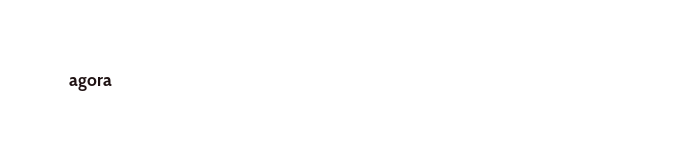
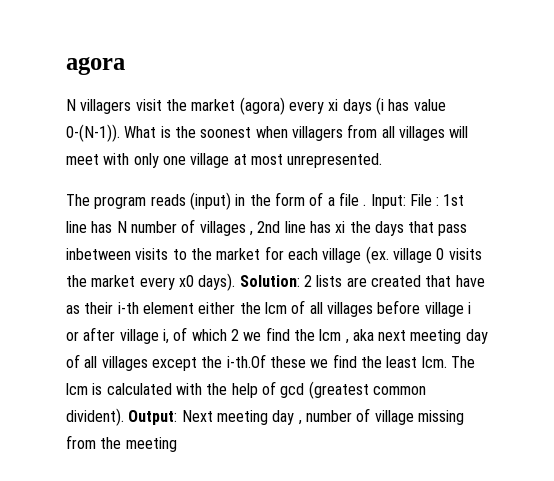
+ N villagers visit the market (agora) every xi days (i has value 0-(N-1)). What is the soonest when villagers from all villages will meet with only one village at most unrepresented.
+ The program reads (input) in the form of a file . Input: File : 1st line has N number of villages , 2nd line has xi the days that pass inbetween visits to the market for each village (ex. village 0 visits the market every x0 days). Solution: 2 lists are created that have as their i-th element either the lcm of all villages before village i or after village i, of which 2 we find the lcm , aka next meeting day of all villages except the i-th.Of these we find the least lcm. The lcm is calculated with the help of gcd (greatest common divident). Output: Next meeting day , number of village missing from the meeting

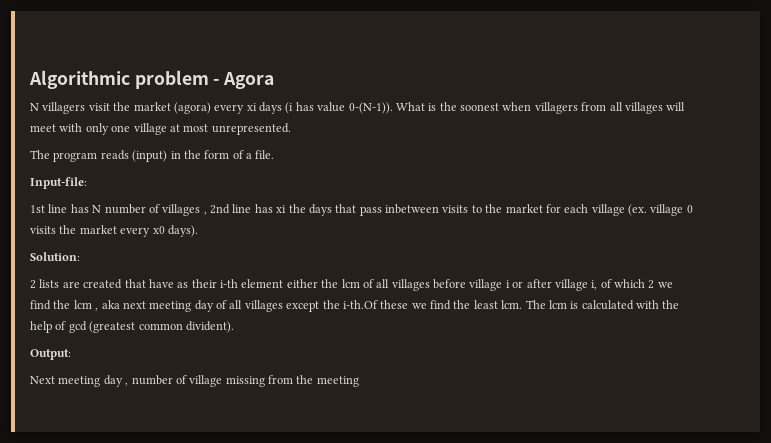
- agora
+ Algorithmic problem - Agora
- The program reads (input) in the form of a file . Input: File : 1st line has N number of villages , 2nd line has xi the days that pass inbetween visits to the market for each village (ex. village 0 visits the market every x0 days). Solution: 2 lists are created that have as their i-th element either the lcm of all villages before village i or after village i, of which 2 we find the lcm , aka next meeting day of all villages except the i-th.Of these we find the least lcm.
+ The program reads (input) in the form of a file.
+ Input-file:
+ 1st line has N number of villages , 2nd line has xi the days that pass inbetween visits to the market for each village (ex. village 0 visits the market every x0 days).
+ Solution:
+ 2 lists are created that have as their i-th element either the lcm of all villages before village i or after village i, of which 2 we find the lcm , aka next meeting day of all villages except the i-th.Of these we find the least lcm.
- The lcm is calculated with the help of gcd (greatest common divident). Output: Next meeting day , number of village missing from the meeting
+ The lcm is calculated with the help of gcd (greatest common divident).
+ Output:
+ Next meeting day , number of village missing from the meeting

